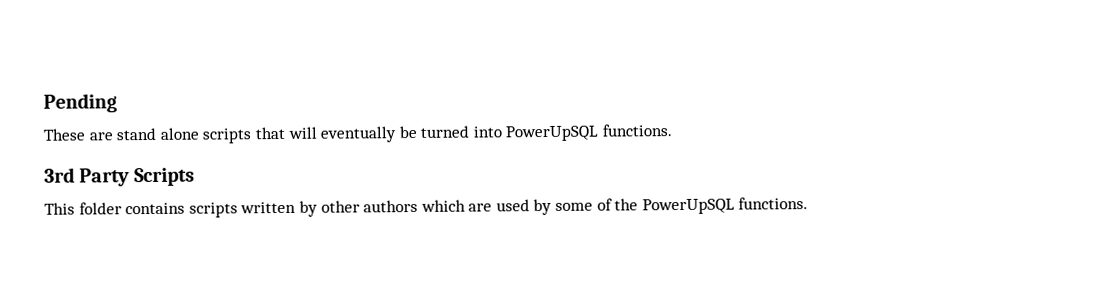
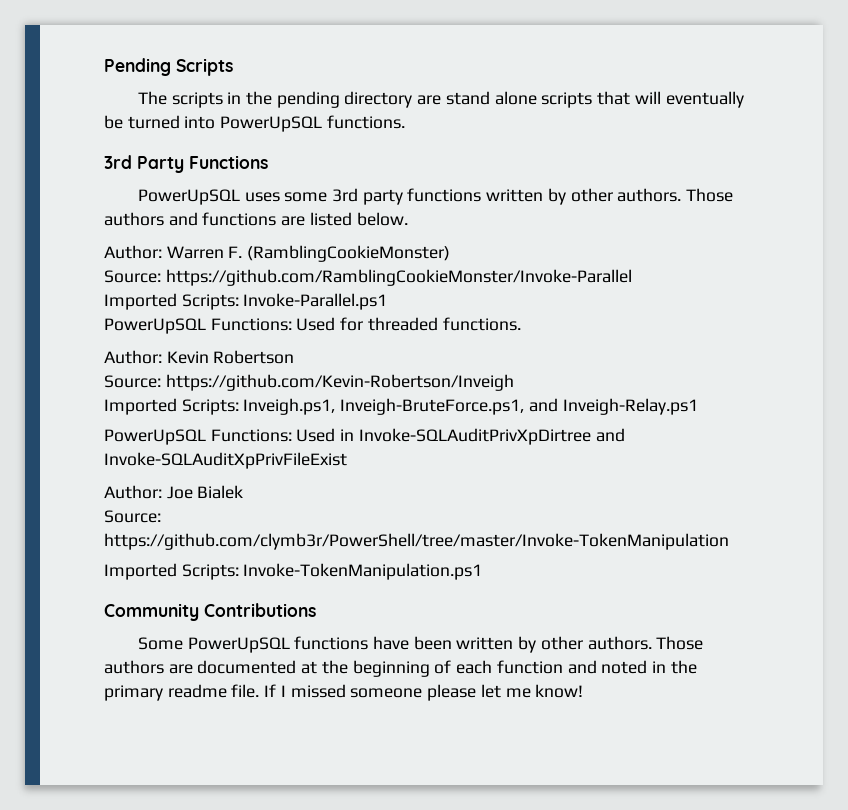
- Pending
- These are stand alone scripts that will eventually be turned into PowerUpSQL functions.
+ Pending Scripts
+ The scripts in the pending directory are stand alone scripts that will eventually be turned into PowerUpSQL functions.
- 3rd Party Scripts
- This folder contains scripts written by other authors which are used by some of the PowerUpSQL functions.
+ 3rd Party Functions
+ PowerUpSQL uses some 3rd party functions written by other authors. Those authors and functions are listed below.
+ Author: Warren F. (RamblingCookieMonster)
+ Source: https://github.com/RamblingCookieMonster/Invoke-Parallel
+ Imported Scripts: Invoke-Parallel.ps1
+ PowerUpSQL Functions: Used for threaded functions.
+ Author: Kevin Robertson
+ Source: https://github.com/Kevin-Robertson/Inveigh
+ Imported Scripts: Inveigh.ps1, Inveigh-BruteForce.ps1, and Inveigh-Relay.ps1
+ PowerUpSQL Functions: Used in Invoke-SQLAuditPrivXpDirtree and Invoke-SQLAuditXpPrivFileExist
+ Author: Joe Bialek
+ Source: https://github.com/clymb3r/PowerShell/tree/master/Invoke-TokenManipulation
+ Imported Scripts: Invoke-TokenManipulation.ps1
+ Community Contributions
+ Some PowerUpSQL functions have been written by other authors. Those authors are documented at the beginning of each function and noted in the primary readme file. If I missed someone please let me know!

